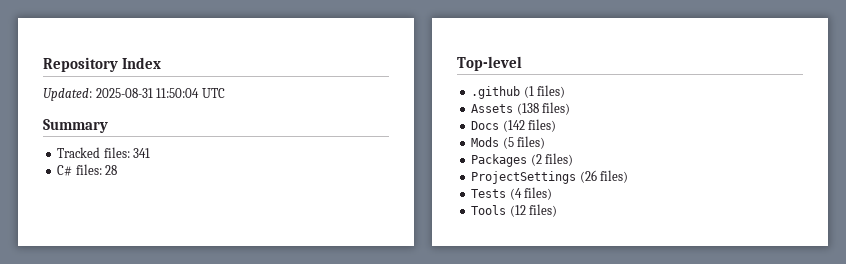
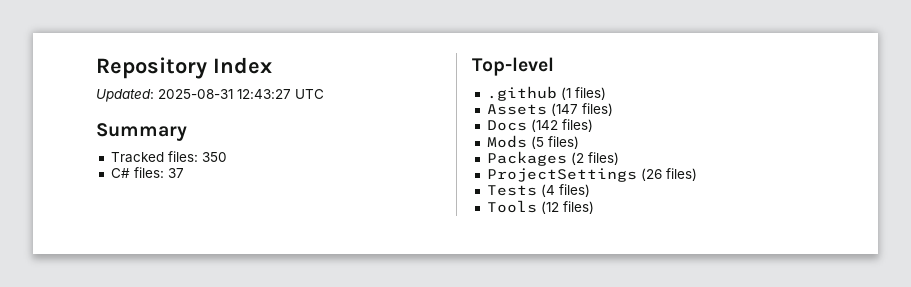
- Updated: 2025-08-31 11:50:04 UTC
+ Updated: 2025-08-31 12:43:27 UTC
- Tracked files: 341
+ Tracked files: 350
- C# files: 28
+ C# files: 37
- Assets (138 files)
+ Assets (147 files)

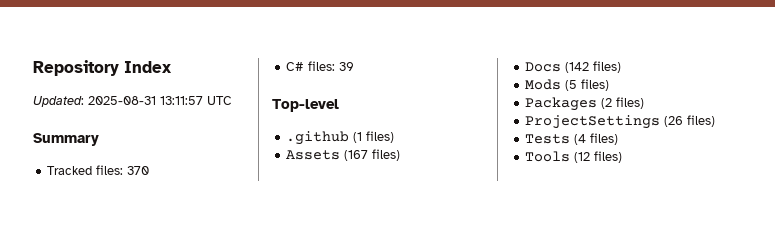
- Updated: 2025-08-31 12:43:27 UTC
+ Updated: 2025-08-31 13:11:57 UTC
- Tracked files: 350
+ Tracked files: 370
- C# files: 37
+ C# files: 39
- Assets (147 files)
+ Assets (167 files)

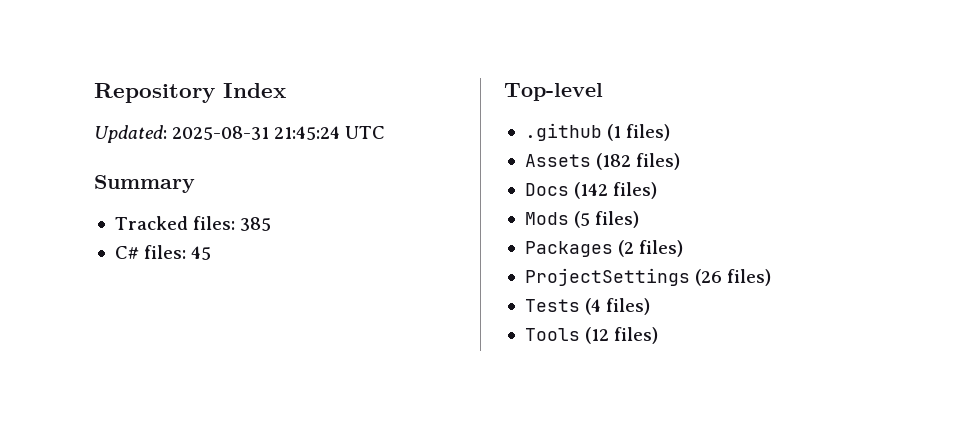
- Updated: 2025-08-31 13:11:57 UTC
+ Updated: 2025-08-31 21:45:24 UTC
- Tracked files: 370
+ Tracked files: 385
- C# files: 39
+ C# files: 45
- Assets (167 files)
+ Assets (182 files)

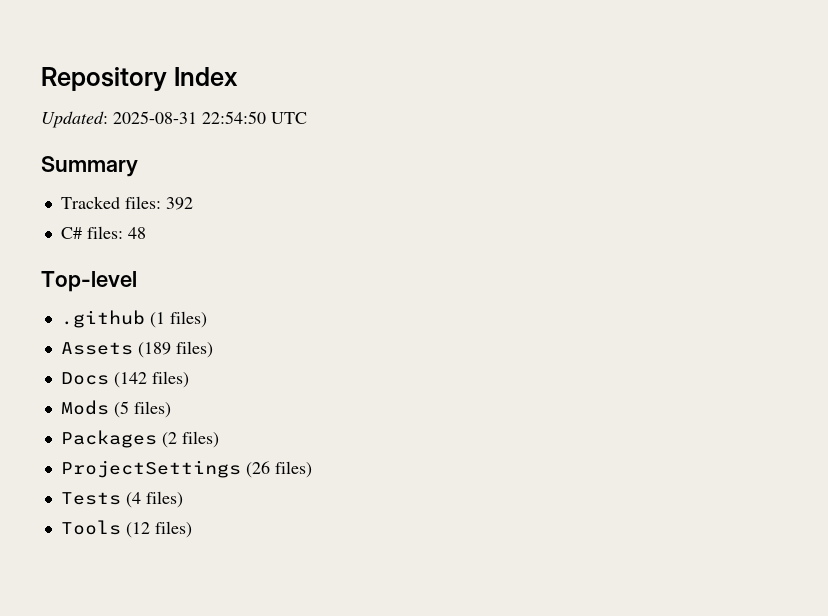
- Updated: 2025-08-31 21:45:24 UTC
+ Updated: 2025-08-31 22:54:50 UTC
- Tracked files: 385
+ Tracked files: 392
- C# files: 45
+ C# files: 48
- Assets (182 files)
+ Assets (189 files)

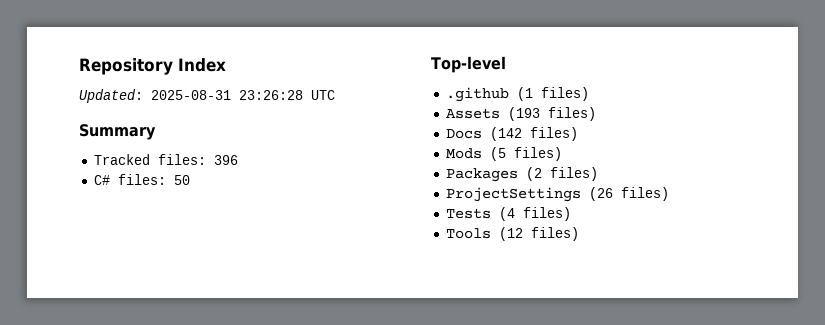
- Updated: 2025-08-31 22:54:50 UTC
+ Updated: 2025-08-31 23:26:28 UTC
- Tracked files: 392
+ Tracked files: 396
- C# files: 48
+ C# files: 50
- Assets (189 files)
+ Assets (193 files)

